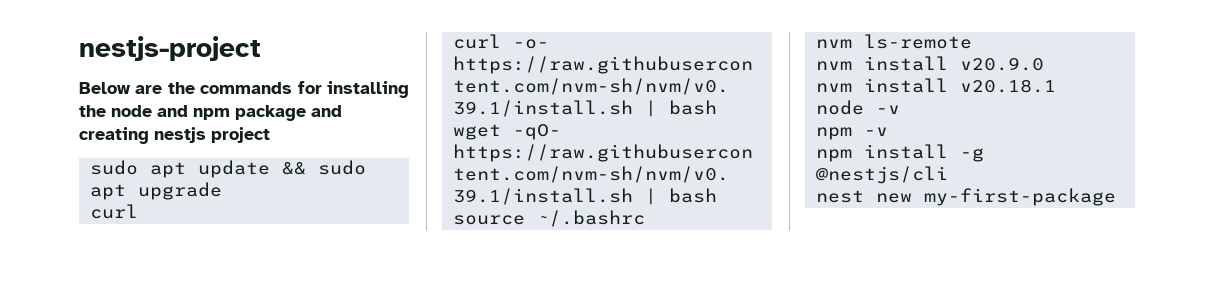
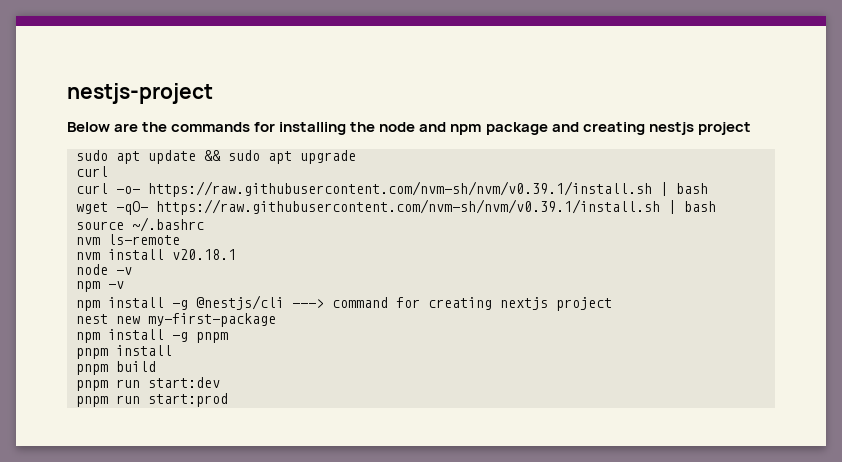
- nvm install v20.9.0
- npm install -g @nestjs/cli
+ npm install -g @nestjs/cli ---> command for creating nextjs project
  nest new my-first-package
+ npm install -g pnpm
+ pnpm install
+ pnpm build
+ pnpm run start:dev
+ pnpm run start:prod

